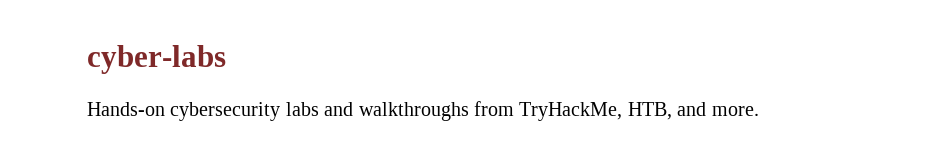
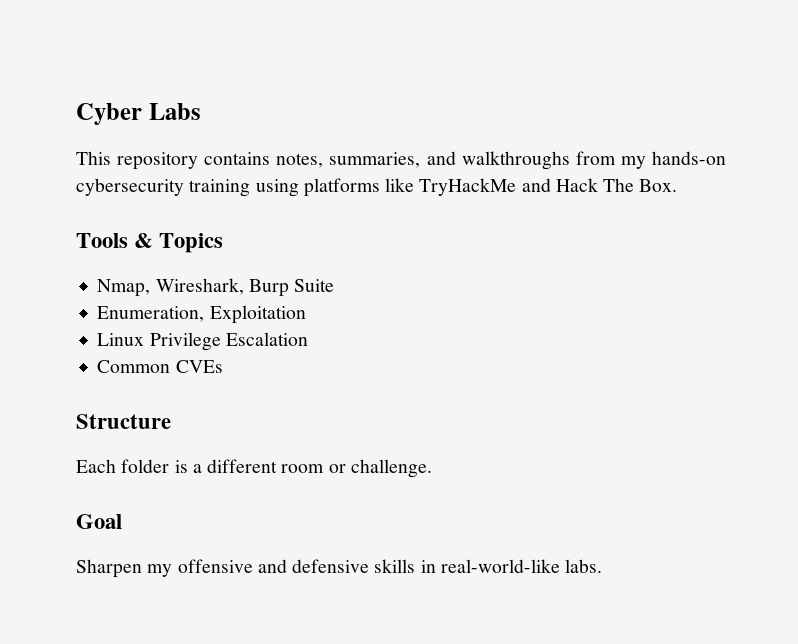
- cyber-labs
- Hands-on cybersecurity labs and walkthroughs from TryHackMe, HTB, and more.
+ Cyber Labs
+ This repository contains notes, summaries, and walkthroughs from my hands-on cybersecurity training using platforms like TryHackMe and Hack The Box.
+ Tools & Topics
+ Nmap, Wireshark, Burp Suite
+ Enumeration, Exploitation
+ Linux Privilege Escalation
+ Common CVEs
+ Structure
+ Each folder is a different room or challenge.
+ Goal
+ Sharpen my offensive and defensive skills in real-world-like labs.

